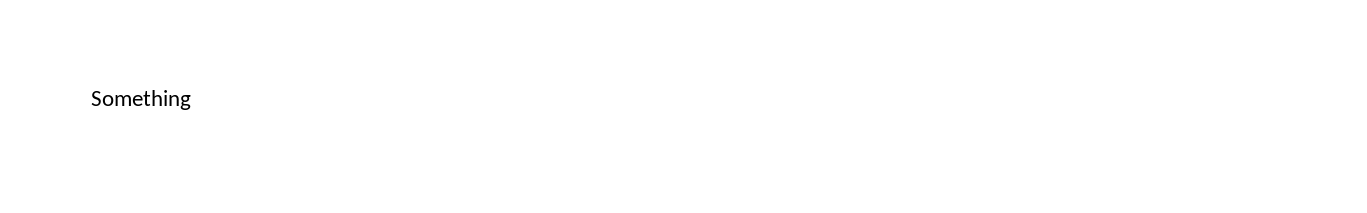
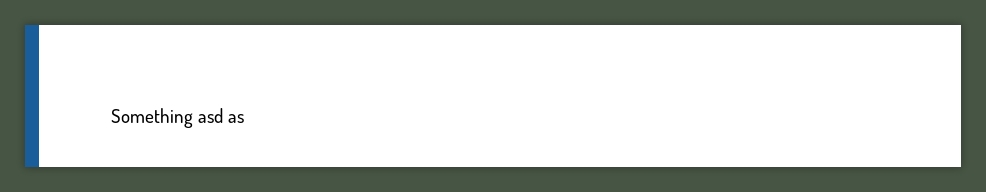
- Something
+ Something asd as

